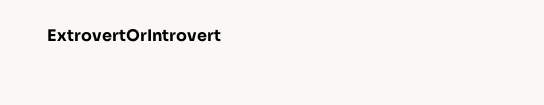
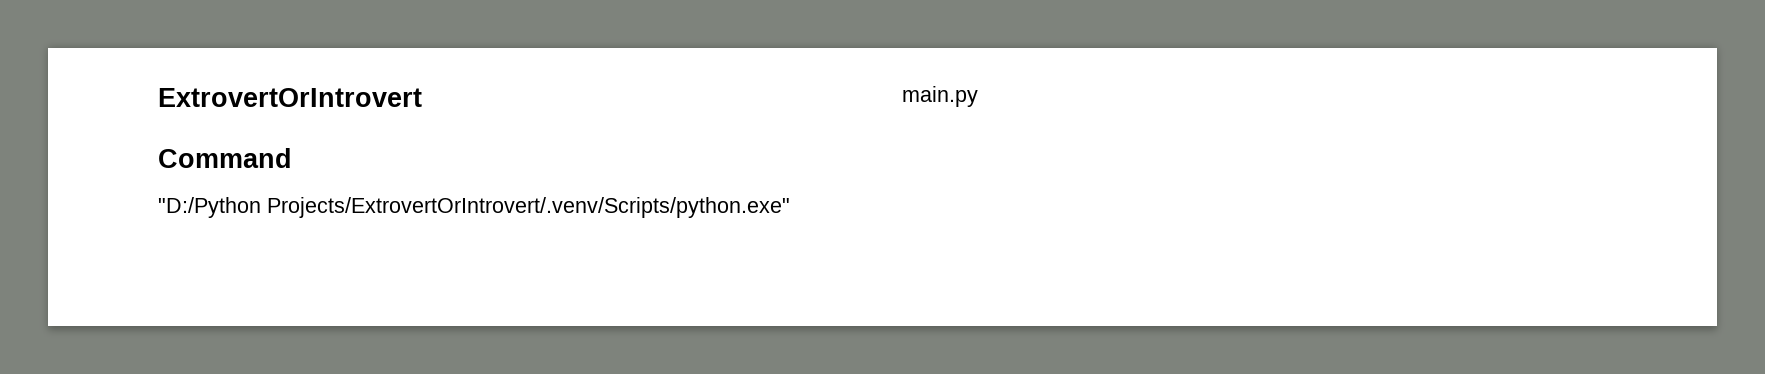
+ Command
+ "D:/Python Projects/ExtrovertOrIntrovert/.venv/Scripts/python.exe" main.py

